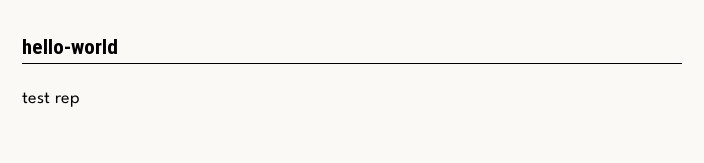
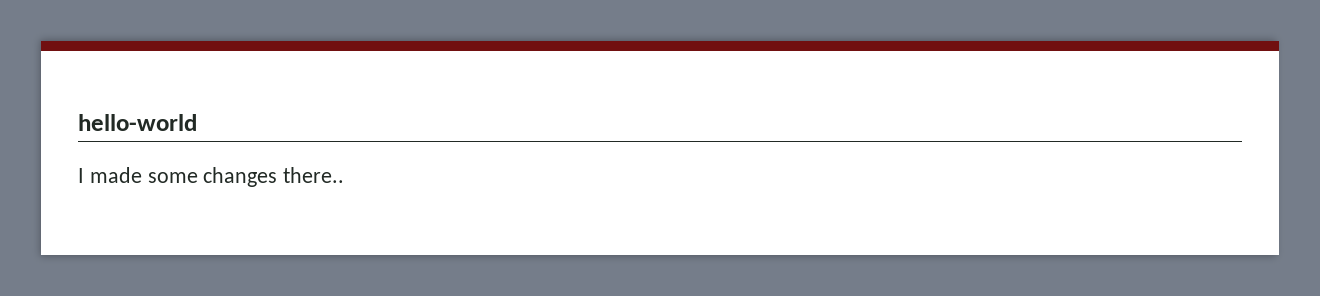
- test rep
+ I made some changes there..

